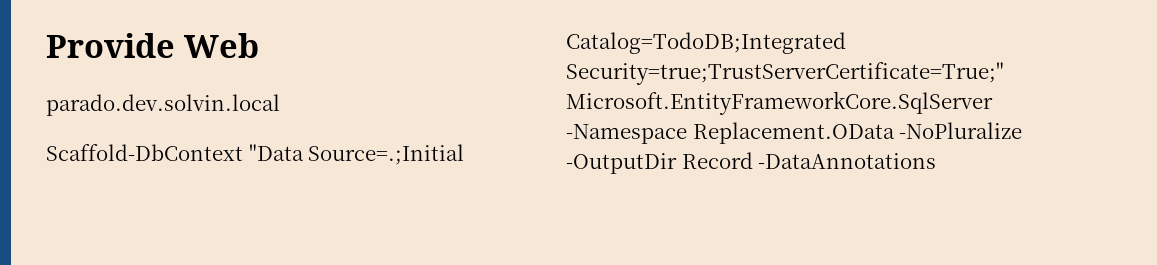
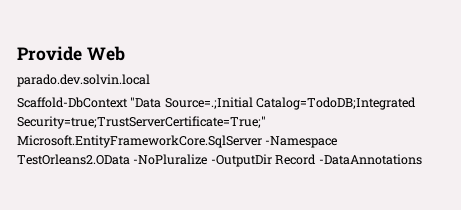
- Scaffold-DbContext "Data Source=.;Initial Catalog=TodoDB;Integrated Security=true;TrustServerCertificate=True;" Microsoft.EntityFrameworkCore.SqlServer -Namespace Replacement.OData -NoPluralize -OutputDir Record -DataAnnotations
+ Scaffold-DbContext "Data Source=.;Initial Catalog=TodoDB;Integrated Security=true;TrustServerCertificate=True;" Microsoft.EntityFrameworkCore.SqlServer -Namespace TestOrleans2.OData -NoPluralize -OutputDir Record -DataAnnotations

